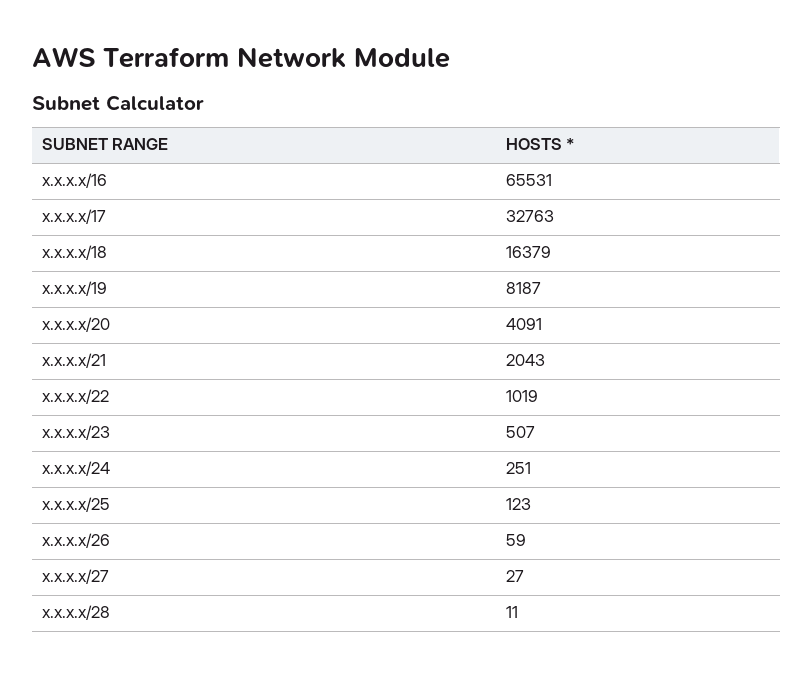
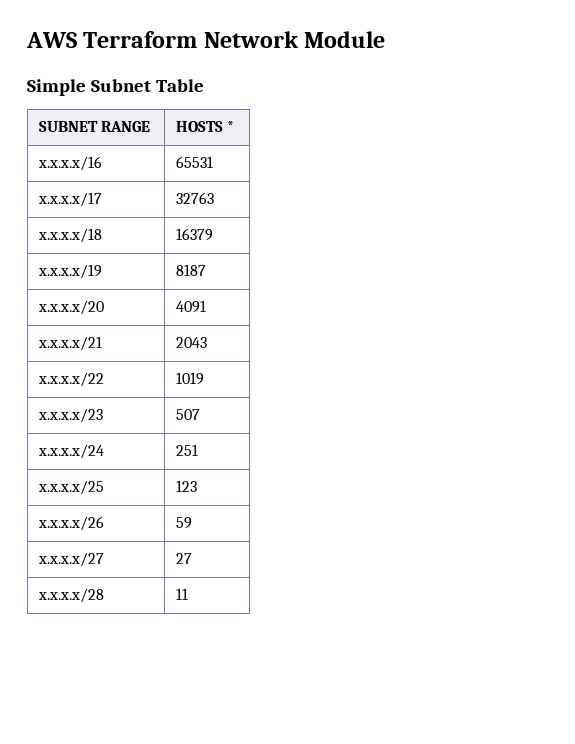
- Subnet Calculator
+ Simple Subnet Table

